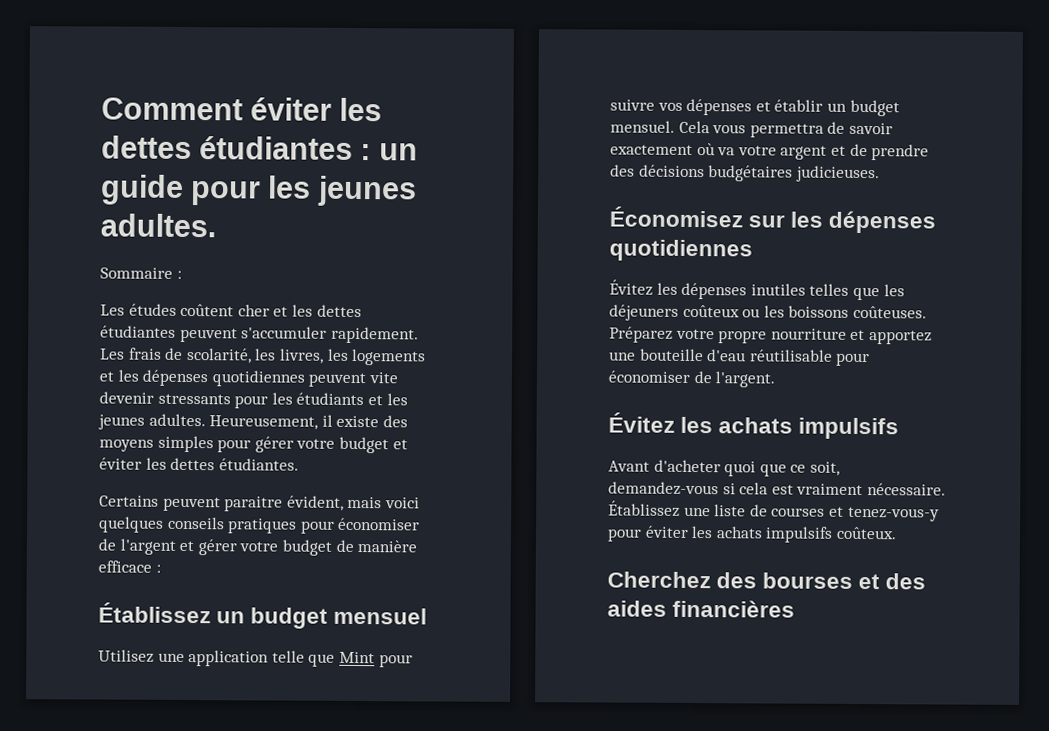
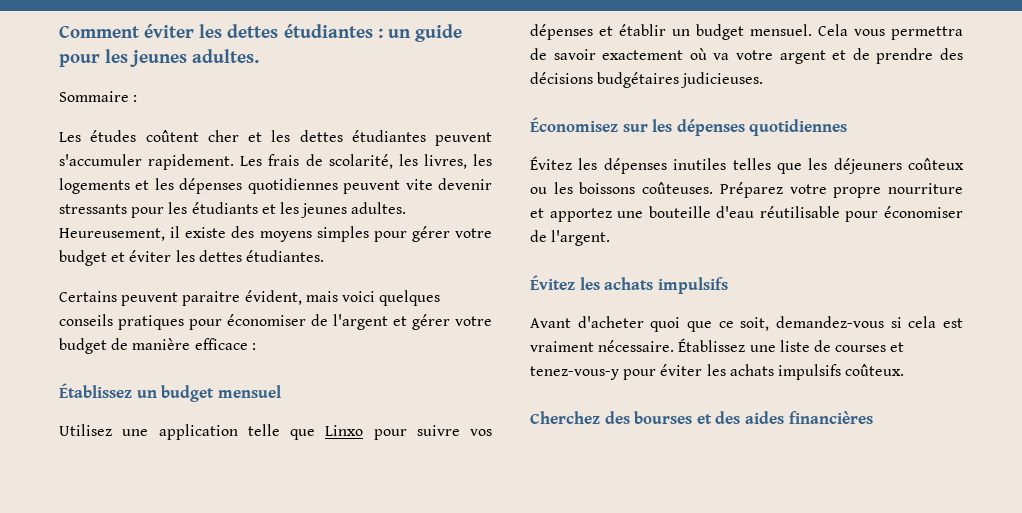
- Utilisez une application telle que Mint pour suivre vos dépenses et établir un budget mensuel.
+ Utilisez une application telle que Linxo pour suivre vos dépenses et établir un budget mensuel.

